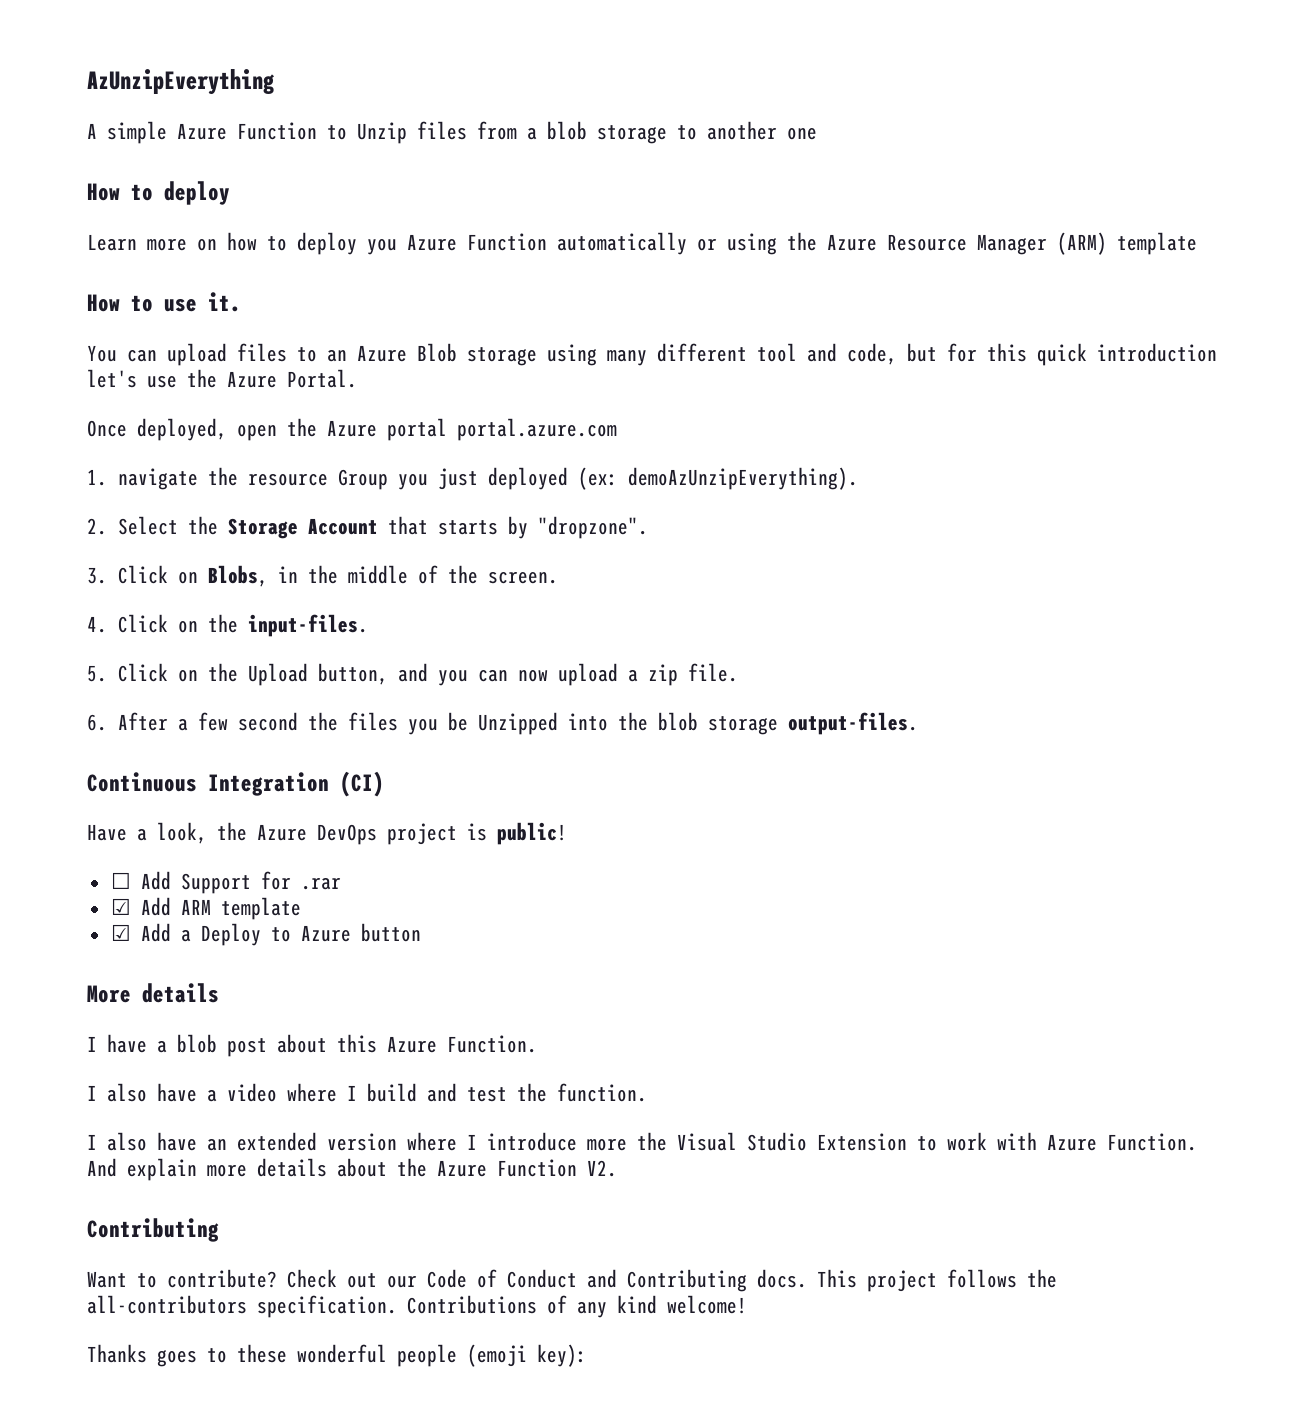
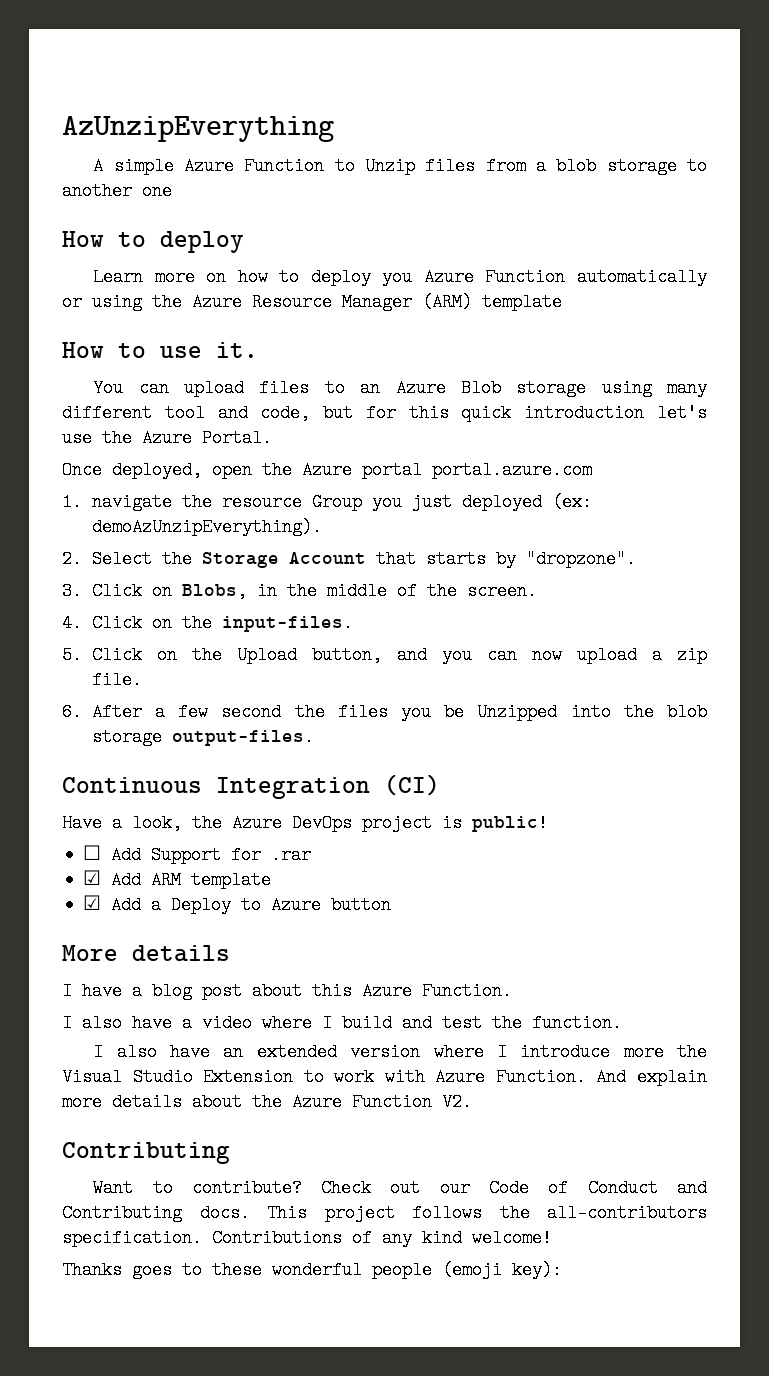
- I have a blob post about this Azure Function.
+ I have a blog post about this Azure Function.

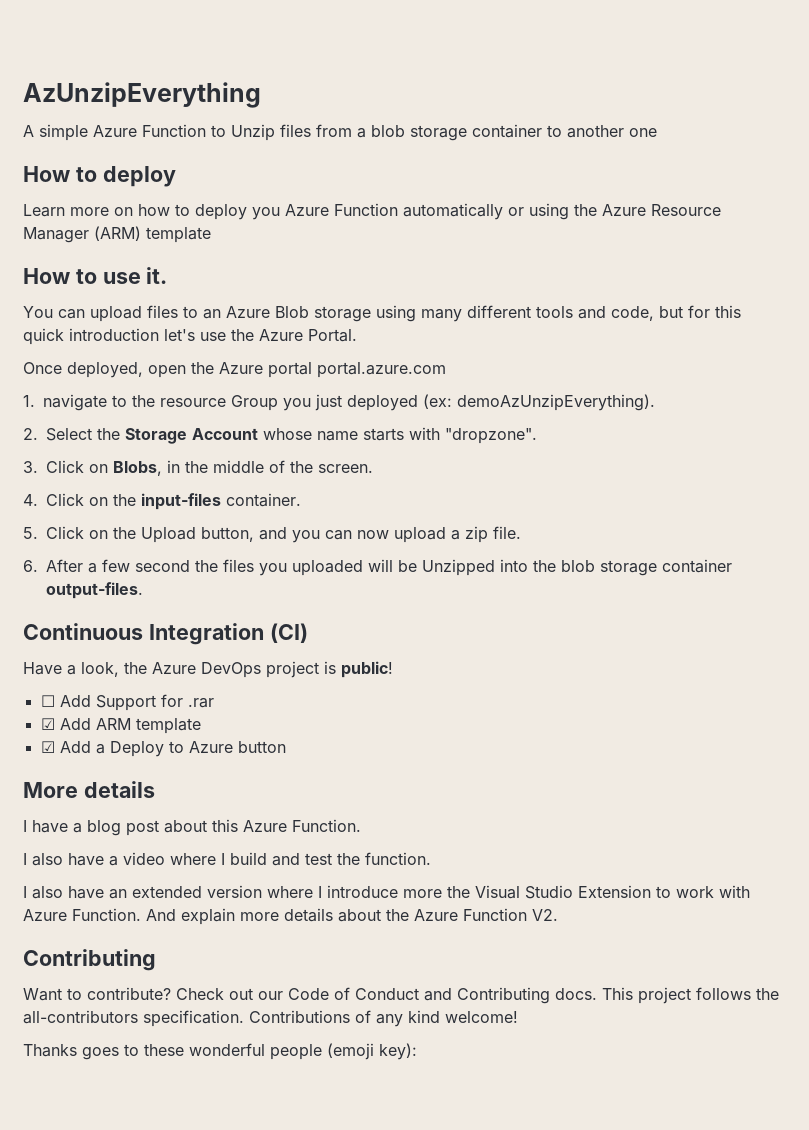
- A simple Azure Function to Unzip files from a blob storage to another one
+ A simple Azure Function to Unzip files from a blob storage container to another one
- You can upload files to an Azure Blob storage using many different tool and code, but for this quick introduction let's use the Azure Portal.
+ You can upload files to an Azure Blob storage using many different tools and code, but for this quick introduction let's use the Azure Portal.
- 1. navigate the resource Group you just deployed (ex: demoAzUnzipEverything).
+ 1. navigate to the resource Group you just deployed (ex: demoAzUnzipEverything).
- 2. Select the Storage Account that starts by "dropzone".
+ 2. Select the Storage Account whose name starts with "dropzone".
- 4. Click on the input-files.
+ 4. Click on the input-files container.
- 6. After a few second the files you be Unzipped into the blob storage output-files.
+ 6. After a few second the files you uploaded will be Unzipped into the blob storage container output-files.

